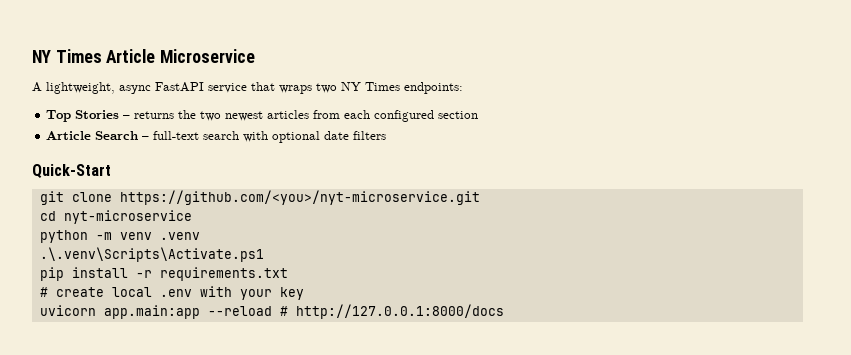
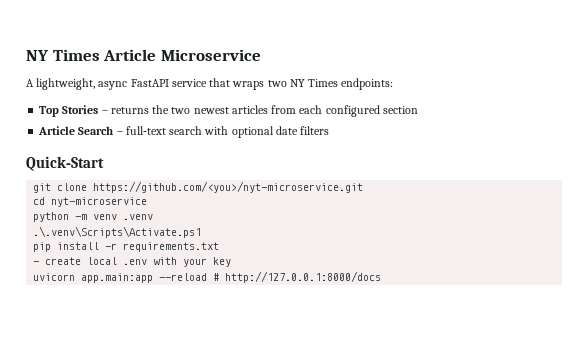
- # create local .env with your key
+ - create local .env with your key

